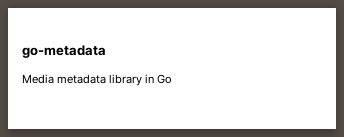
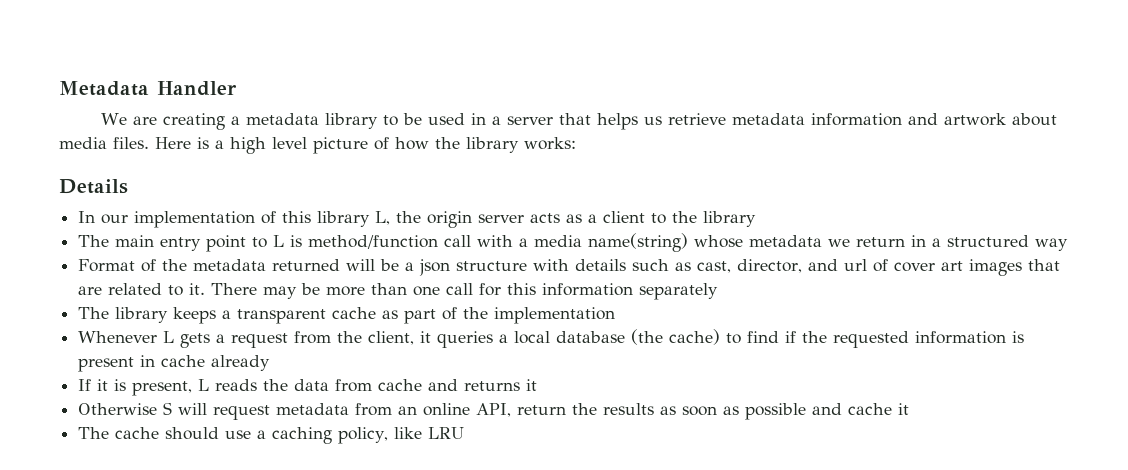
- go-metadata
- Media metadata library in Go
+ Metadata Handler
+ We are creating a metadata library to be used in a server that helps us retrieve metadata information and artwork about media files. Here is a high level picture of how the library works:
+ Details
+ In our implementation of this library L, the origin server acts as a client to the library
+ The main entry point to L is method/function call with a media name(string) whose metadata we return in a structured way
+ Format of the metadata returned will be a json structure with details such as cast, director, and url of cover art images that are related to it. There may be more than one call for this information separately
+ The library keeps a transparent cache as part of the implementation
+ Whenever L gets a request from the client, it queries a local database (the cache) to find if the requested information is present in cache already
+ If it is present, L reads the data from cache and returns it
+ Otherwise S will request metadata from an online API, return the results as soon as possible and cache it
+ The cache should use a caching policy, like LRU

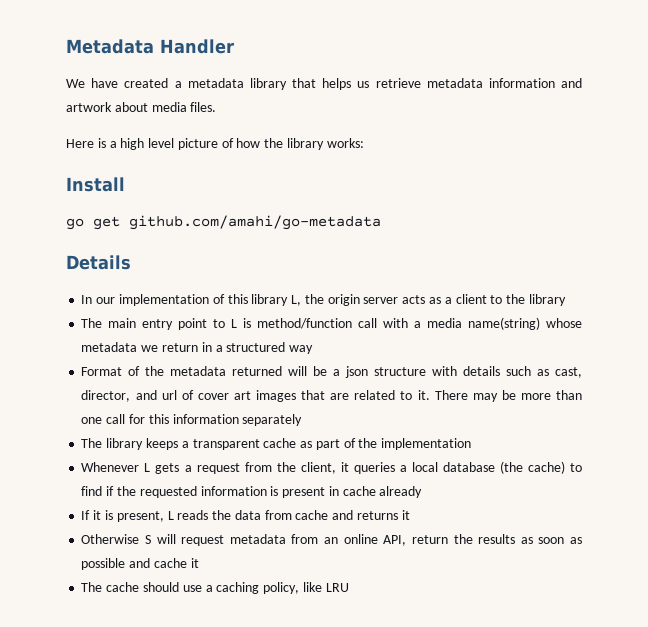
- We are creating a metadata library to be used in a server that helps us retrieve metadata information and artwork about media files. Here is a high level picture of how the library works:
+ We have created a metadata library that helps us retrieve metadata information and artwork about media files.
+ Here is a high level picture of how the library works:
+ Install
+ go get github.com/amahi/go-metadata

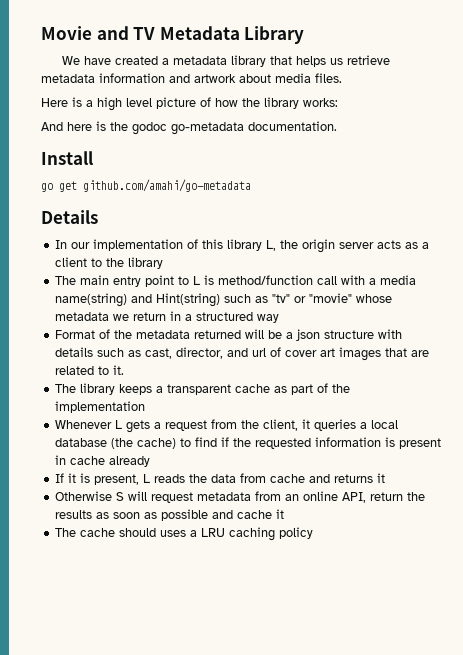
- Metadata Handler
+ Movie and TV Metadata Library
+ And here is the godoc go-metadata documentation.
- The main entry point to L is method/function call with a media name(string) whose metadata we return in a structured way
+ The main entry point to L is method/function call with a media name(string) and Hint(string) such as "tv" or "movie" whose metadata we return in a structured way
- There may be more than one call for this information separately
- The cache should use a caching policy, like LRU
+ The cache should uses a LRU caching policy

